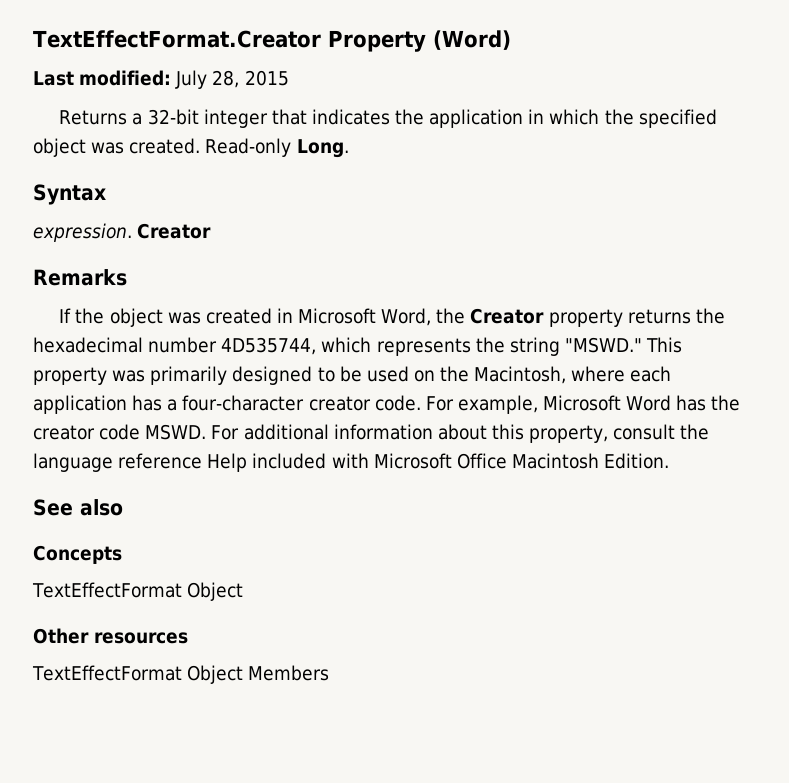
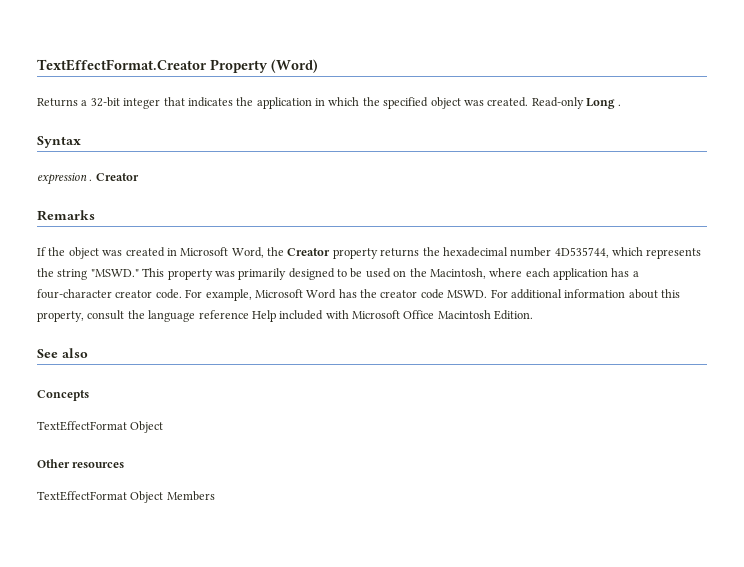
- Last modified: July 28, 2015
- Read-only Long.
+ Read-only Long .
- expression.
+ expression .

